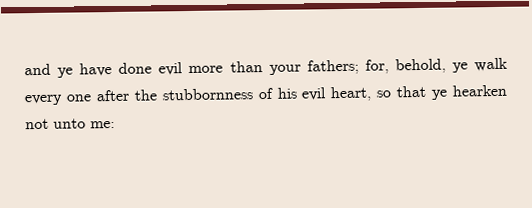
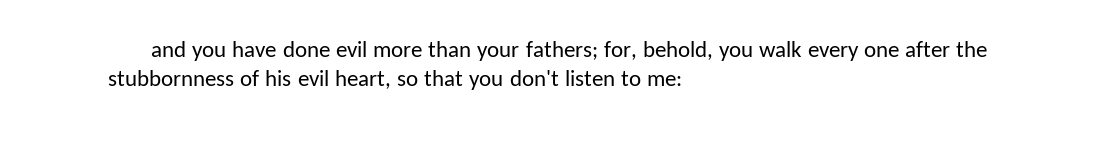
- and ye have done evil more than your fathers; for, behold, ye walk every one after the stubbornness of his evil heart, so that ye hearken not unto me:
+ and you have done evil more than your fathers; for, behold, you walk every one after the stubbornness of his evil heart, so that you don't listen to me:

